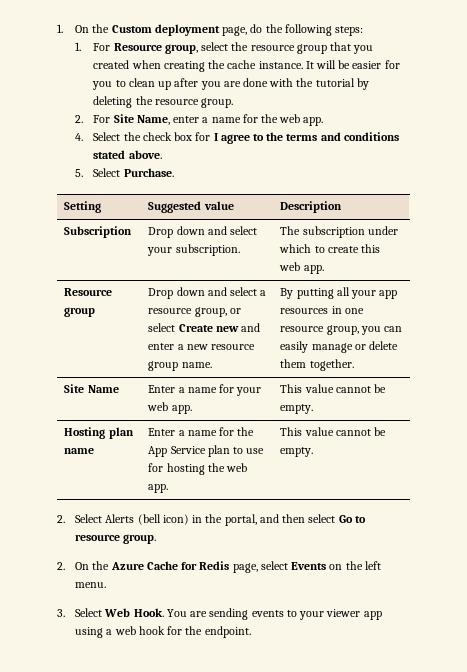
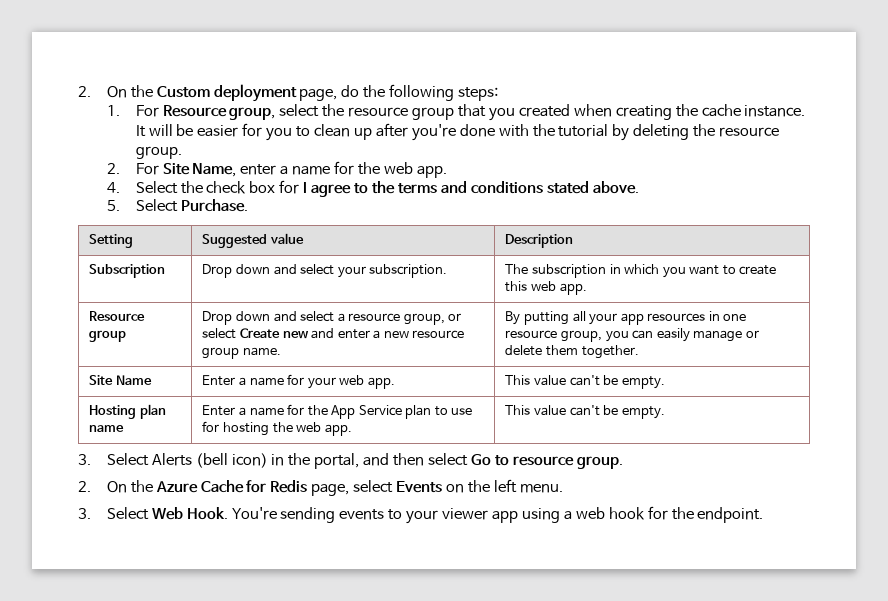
- 1. On the Custom deployment page, do the following steps:
+ 2. On the Custom deployment page, do the following steps:
- It will be easier for you to clean up after you are done with the tutorial by deleting the resource group.
+ It will be easier for you to clean up after you're done with the tutorial by deleting the resource group.
- Subscription | Drop down and select your subscription. | The subscription under which to create this web app.
+ Subscription | Drop down and select your subscription. | The subscription in which you want to create this web app.
- Site Name | Enter a name for your web app. | This value cannot be empty.
+ Site Name | Enter a name for your web app. | This value can't be empty.
- Hosting plan name | Enter a name for the App Service plan to use for hosting the web app. | This value cannot be empty.
- 2. Select Alerts (bell icon) in the portal, and then select Go to resource group.
+ Hosting plan name | Enter a name for the App Service plan to use for hosting the web app. | This value can't be empty.
+ 3. Select Alerts (bell icon) in the portal, and then select Go to resource group.
- You are sending events to your viewer app using a web hook for the endpoint.
+ You're sending events to your viewer app using a web hook for the endpoint.

